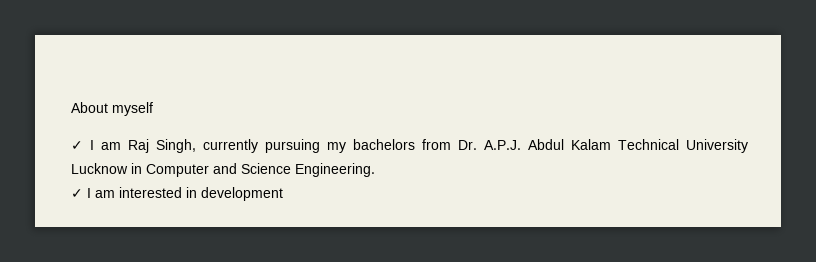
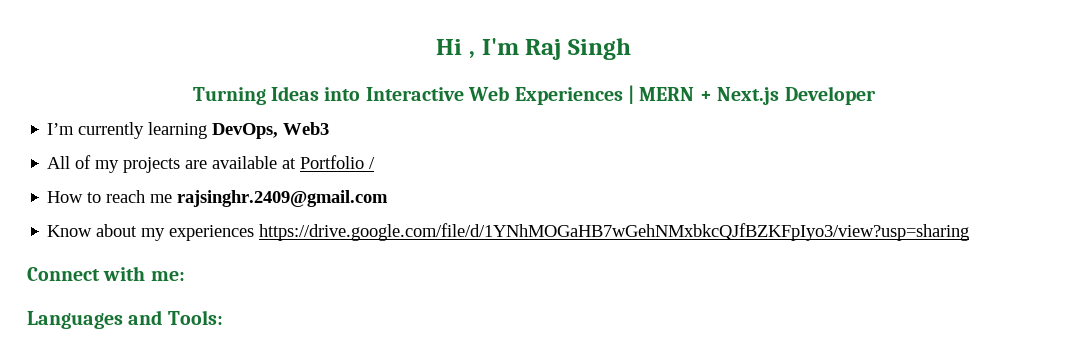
- About myself
- ✓ I am Raj Singh, currently pursuing my bachelors from Dr. A.P.J. Abdul Kalam Technical University Lucknow in Computer and Science Engineering.
- ✓ I am interested in development
+ Hi , I'm Raj Singh
+ Turning Ideas into Interactive Web Experiences | MERN + Next.js Developer
+ I’m currently learning DevOps, Web3
+ All of my projects are available at Portfolio /
+ How to reach me rajsinghr.2409@gmail.com
+ Know about my experiences https://drive.google.com/file/d/1YNhMOGaHB7wGehNMxbkcQJfBZKFpIyo3/view?usp=sharing
+ Connect with me:
+ Languages and Tools:

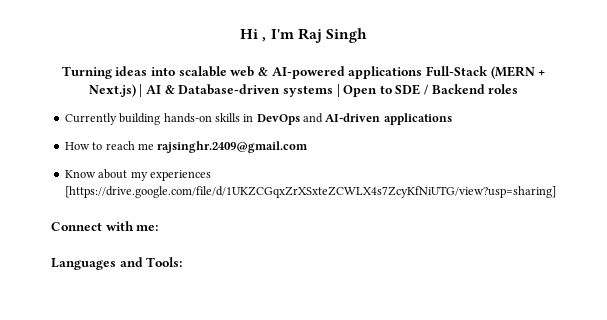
- Turning Ideas into Interactive Web Experiences | MERN + Next.js Developer
- I’m currently learning DevOps, Web3
- All of my projects are available at Portfolio /
+ Turning ideas into scalable web & AI-powered applications Full-Stack (MERN + Next.js) | AI & Database-driven systems | Open to SDE / Backend roles
+ Currently building hands-on skills in DevOps and AI-driven applications
- Know about my experiences https://drive.google.com/file/d/1YNhMOGaHB7wGehNMxbkcQJfBZKFpIyo3/view?usp=sharing
+ Know about my experiences [https://drive.google.com/file/d/1UKZCGqxZrXSxteZCWLX4s7ZcyKfNiUTG/view?usp=sharing]

